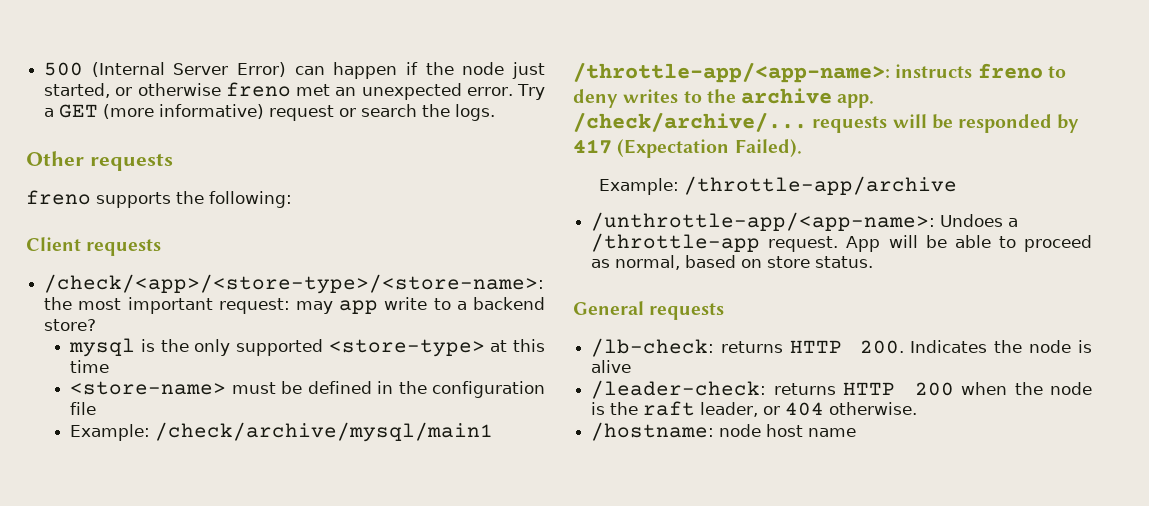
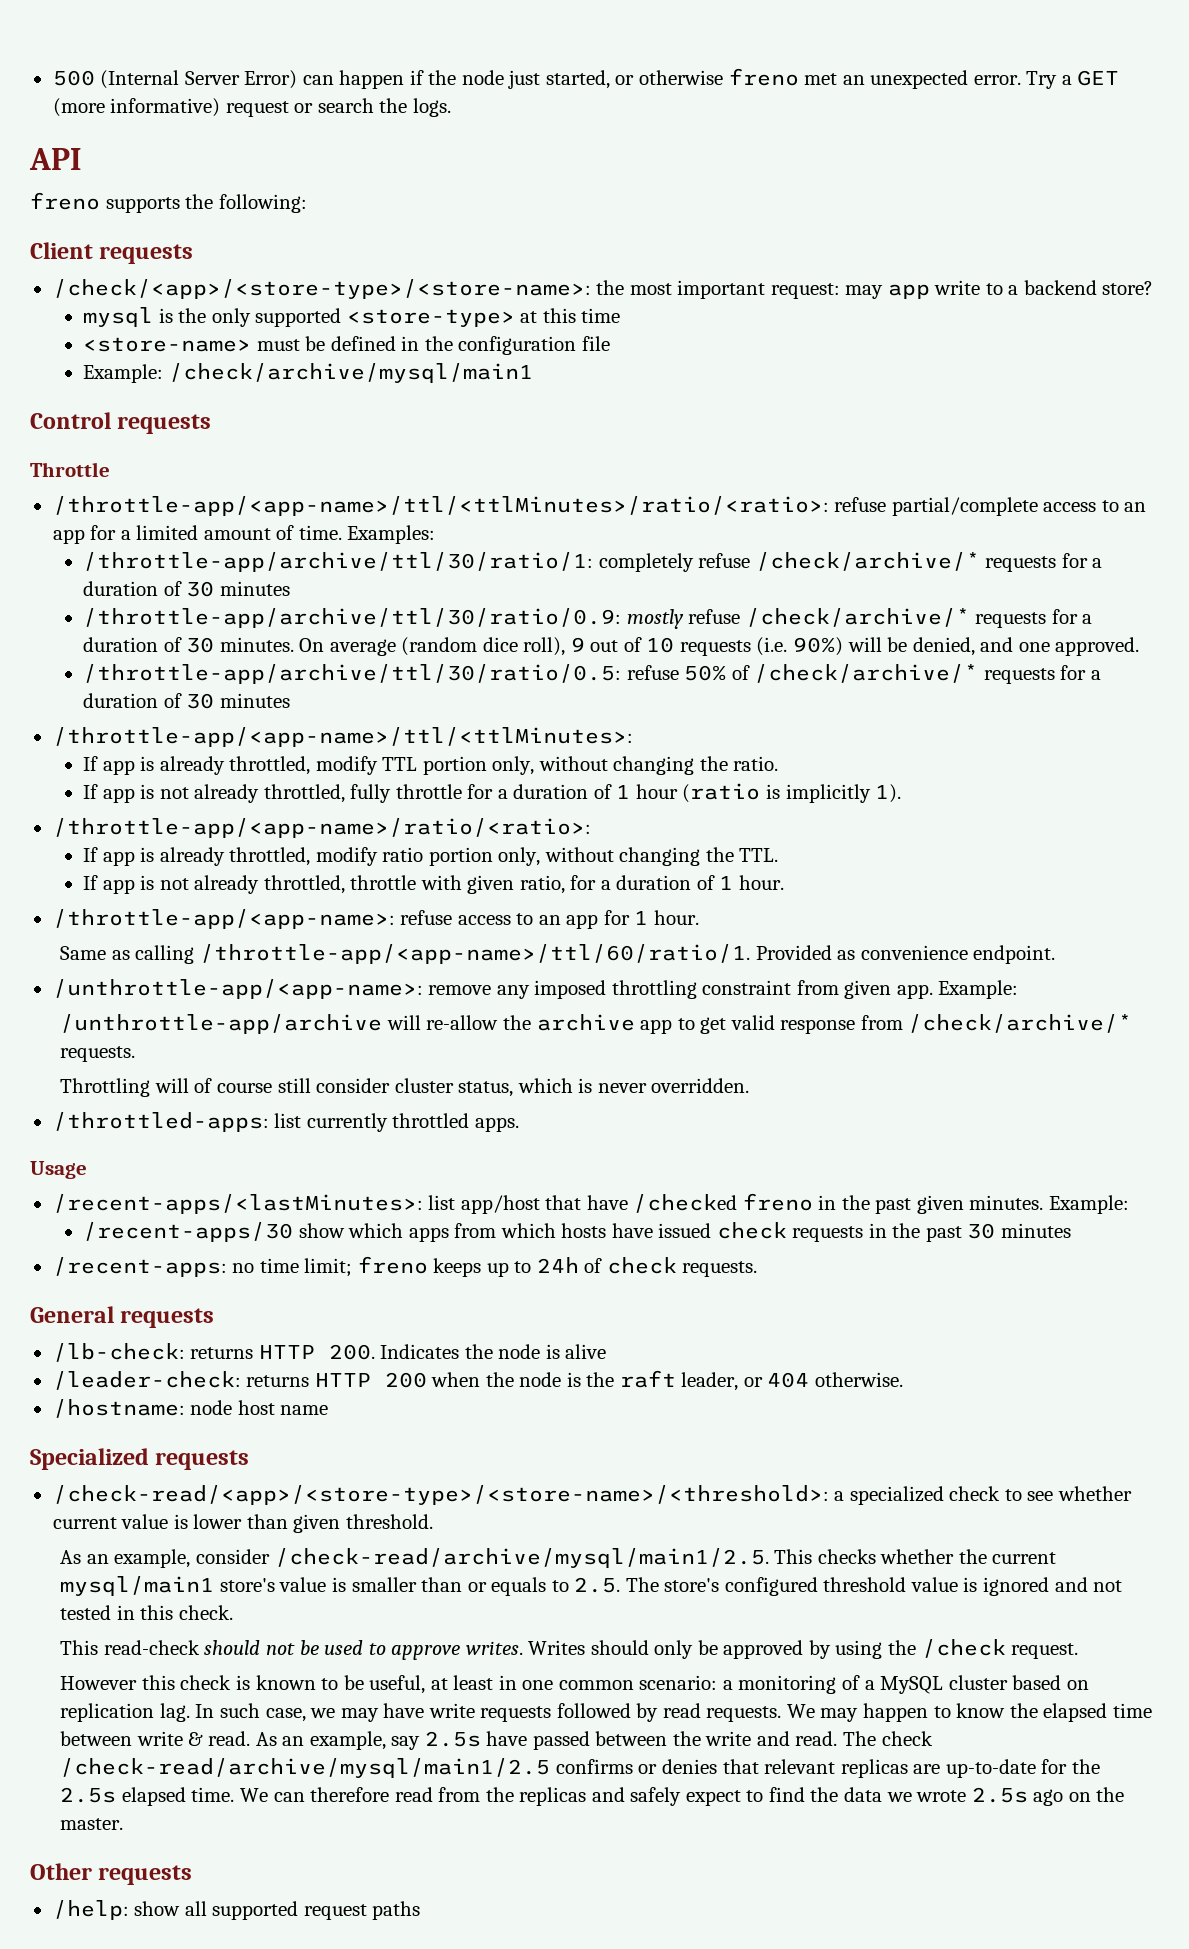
- Other requests
+ API
- /throttle-app/<app-name>: instructs freno to deny writes to the archive app. /check/archive/... requests will be responded by 417 (Expectation Failed).
- Example: /throttle-app/archive
- /unthrottle-app/<app-name>: Undoes a /throttle-app request. App will be able to proceed as normal, based on store status.
+ Control requests
+ Throttle
+ /throttle-app/<app-name>/ttl/<ttlMinutes>/ratio/<ratio>: refuse partial/complete access to an app for a limited amount of time. Examples:
+ /throttle-app/archive/ttl/30/ratio/1: completely refuse /check/archive/* requests for a duration of 30 minutes
+ /throttle-app/archive/ttl/30/ratio/0.9: mostly refuse /check/archive/* requests for a duration of 30 minutes. On average (random dice roll), 9 out of 10 requests (i.e. 90%) will be denied, and one approved.
+ /throttle-app/archive/ttl/30/ratio/0.5: refuse 50% of /check/archive/* requests for a duration of 30 minutes
+ /throttle-app/<app-name>/ttl/<ttlMinutes>:
+ If app is already throttled, modify TTL portion only, without changing the ratio.
+ If app is not already throttled, fully throttle for a duration of 1 hour (ratio is implicitly 1).
+ /throttle-app/<app-name>/ratio/<ratio>:
+ If app is already throttled, modify ratio portion only, without changing the TTL.
+ If app is not already throttled, throttle with given ratio, for a duration of 1 hour.
+ /throttle-app/<app-name>: refuse access to an app for 1 hour.
+ Same as calling /throttle-app/<app-name>/ttl/60/ratio/1. Provided as convenience endpoint.
+ /unthrottle-app/<app-name>: remove any imposed throttling constraint from given app. Example:
+ /unthrottle-app/archive will re-allow the archive app to get valid response from /check/archive/* requests.
+ Throttling will of course still consider cluster status, which is never overridden.
+ /throttled-apps: list currently throttled apps.
+ Usage
+ /recent-apps/<lastMinutes>: list app/host that have /checked freno in the past given minutes. Example:
+ /recent-apps/30 show which apps from which hosts have issued check requests in the past 30 minutes
+ /recent-apps: no time limit; freno keeps up to 24h of check requests.
+ Specialized requests
+ /check-read/<app>/<store-type>/<store-name>/<threshold>: a specialized check to see whether current value is lower than given threshold.
+ As an example, consider /check-read/archive/mysql/main1/2.5. This checks whether the current mysql/main1 store's value is smaller than or equals to 2.5. The store's configured threshold value is ignored and not tested in this check.
+ This read-check should not be used to approve writes. Writes should only be approved by using the /check request.
+ However this check is known to be useful, at least in one common scenario: a monitoring of a MySQL cluster based on replication lag. In such case, we may have write requests followed by read requests. We may happen to know the elapsed time between write & read. As an example, say 2.5s have passed between the write and read. The check /check-read/archive/mysql/main1/2.5 confirms or denies that relevant replicas are up-to-date for the 2.5s elapsed time. We can therefore read from the replicas and safely expect to find the data we wrote 2.5s ago on the master.
+ Other requests
+ /help: show all supported request paths

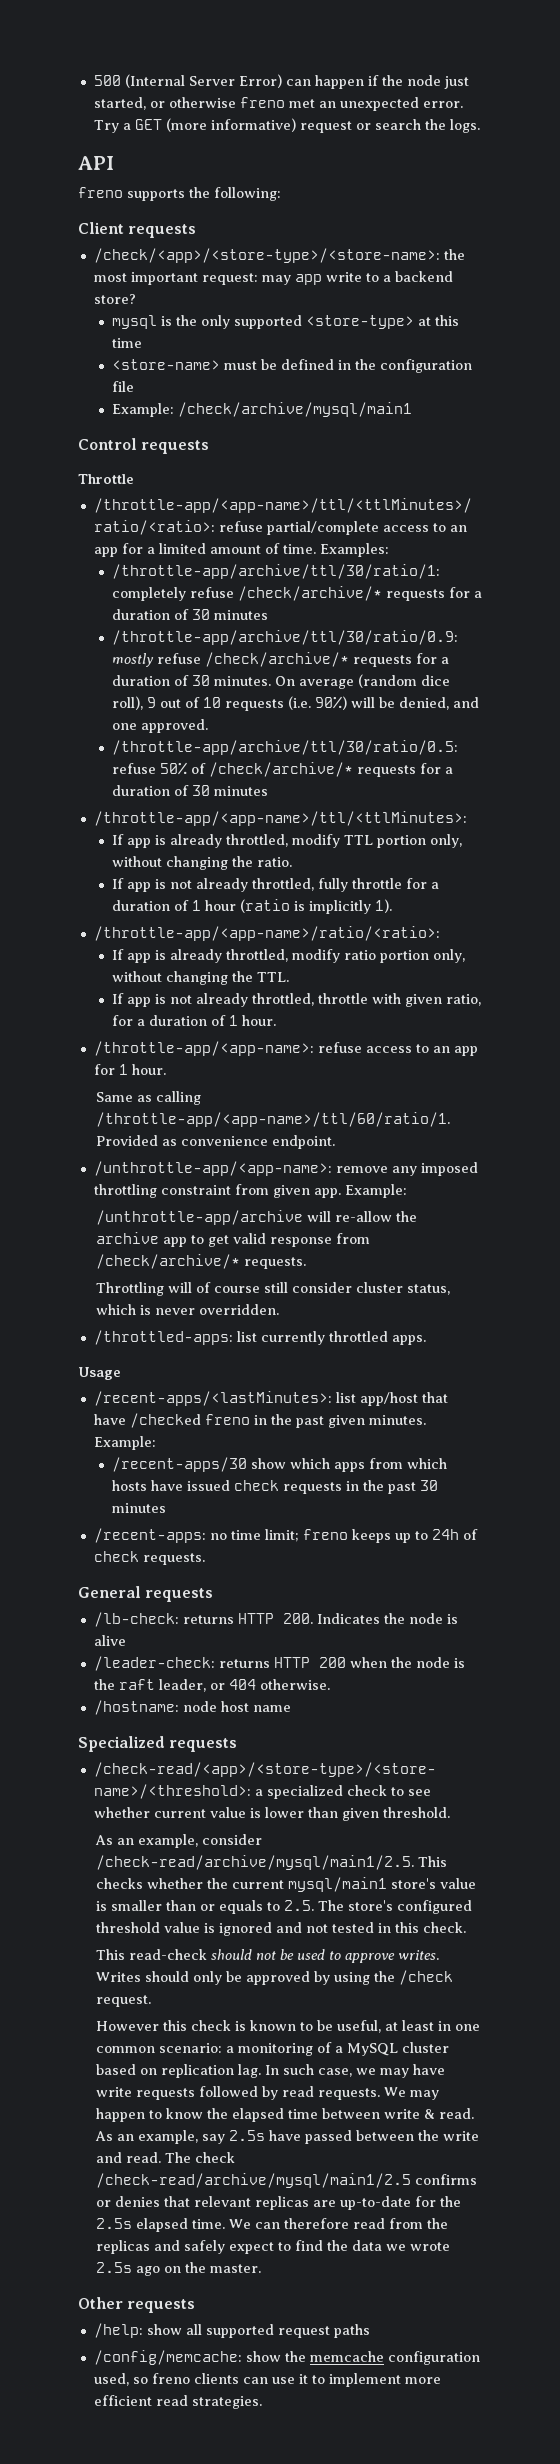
+ /config/memcache: show the memcache configuration used, so freno clients can use it to implement more efficient read strategies.

